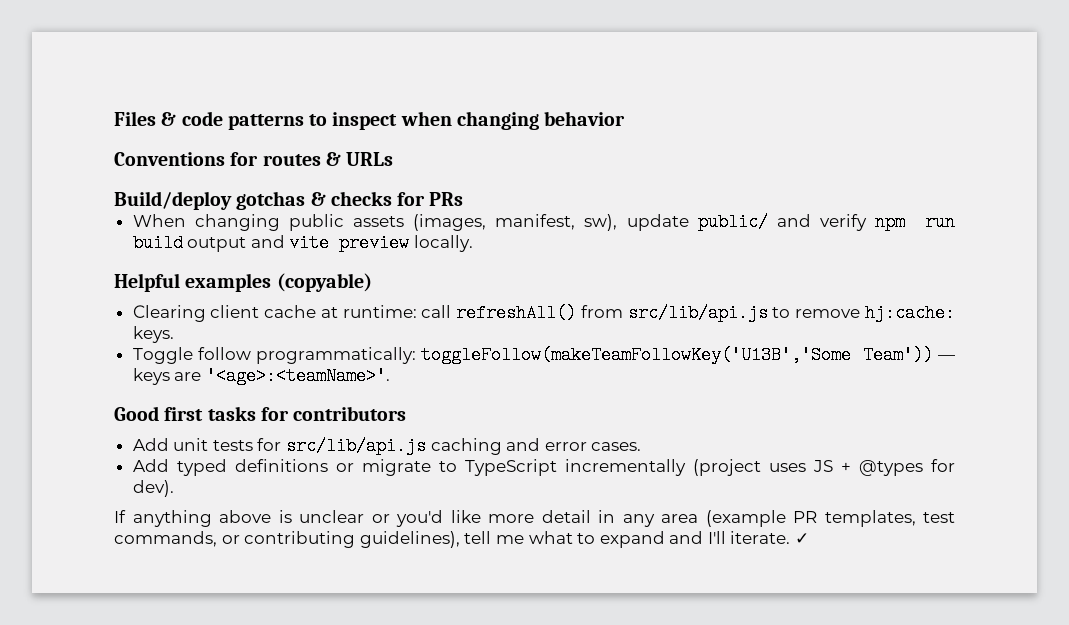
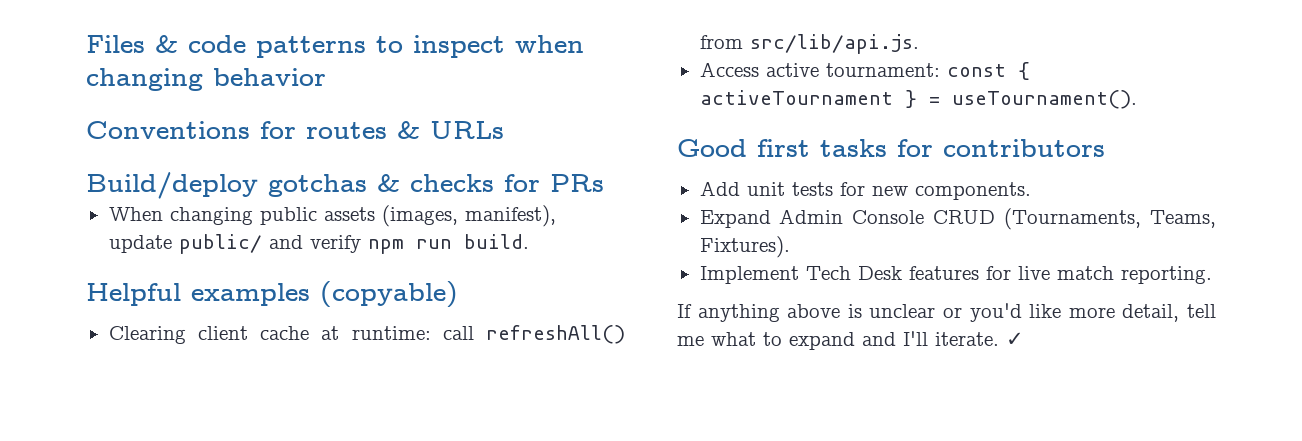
- When changing public assets (images, manifest, sw), update public/ and verify npm run build output and vite preview locally.
+ When changing public assets (images, manifest), update public/ and verify npm run build.
- Clearing client cache at runtime: call refreshAll() from src/lib/api.js to remove hj:cache: keys.
- Toggle follow programmatically: toggleFollow(makeTeamFollowKey('U13B','Some Team')) — keys are '<age>:<teamName>'.
+ Clearing client cache at runtime: call refreshAll() from src/lib/api.js.
+ Access active tournament: const { activeTournament } = useTournament().
- Add unit tests for src/lib/api.js caching and error cases.
- Add typed definitions or migrate to TypeScript incrementally (project uses JS + @types for dev).
+ Add unit tests for new components.
+ Expand Admin Console CRUD (Tournaments, Teams, Fixtures).
+ Implement Tech Desk features for live match reporting.
- If anything above is unclear or you'd like more detail in any area (example PR templates, test commands, or contributing guidelines), tell me what to expand and I'll iterate.
+ If anything above is unclear or you'd like more detail, tell me what to expand and I'll iterate.

